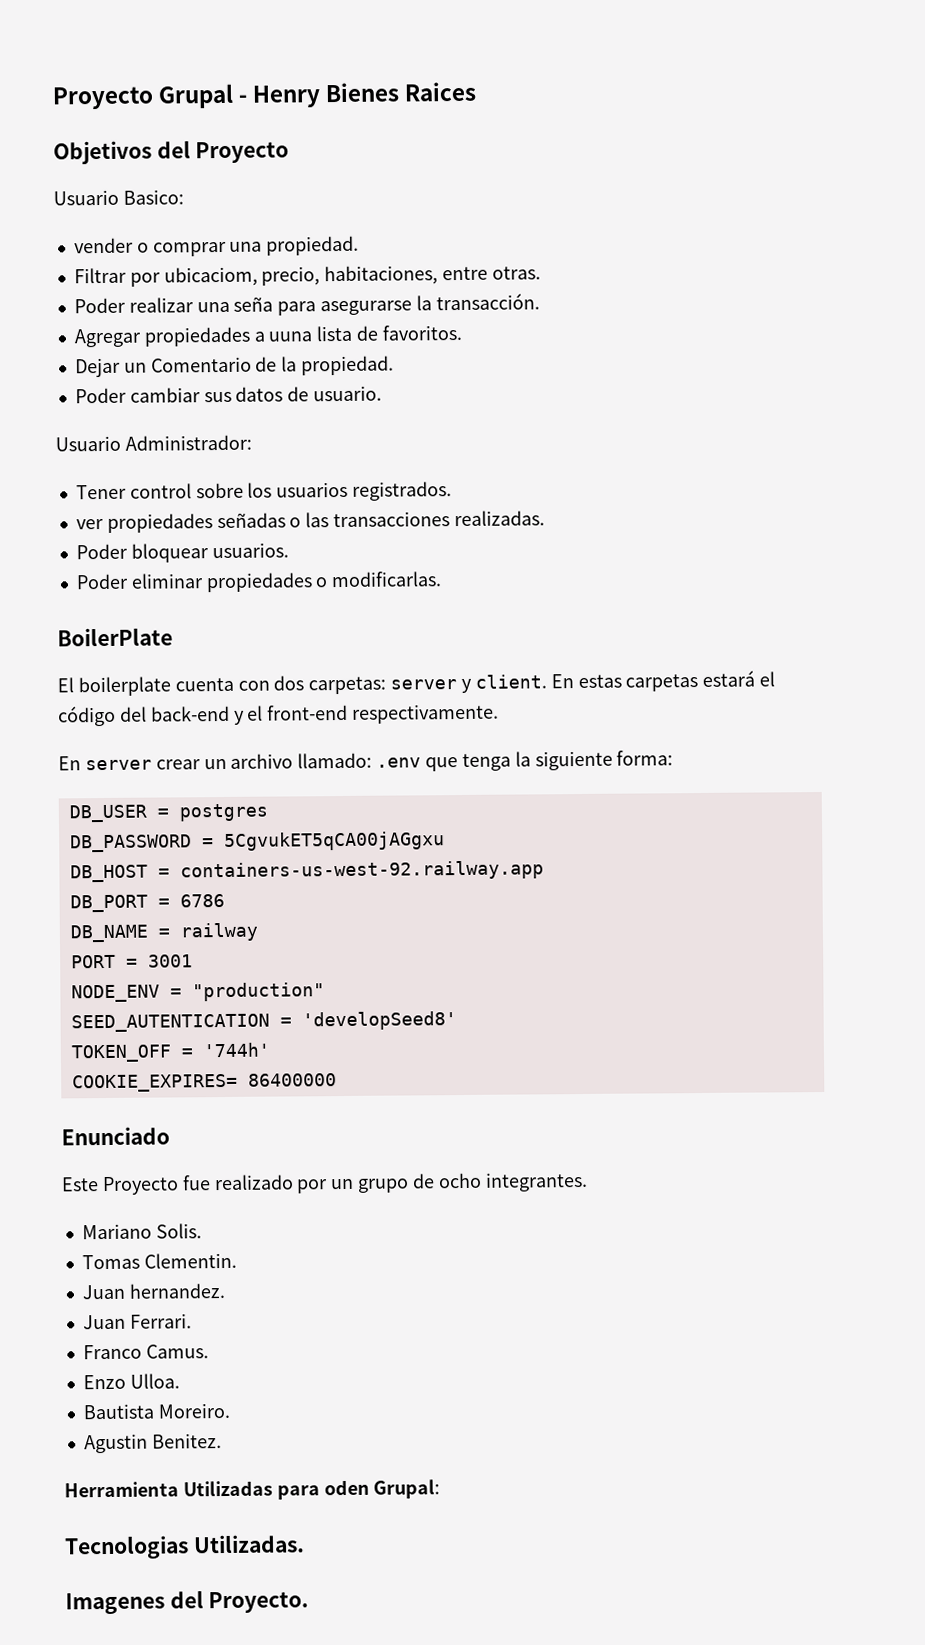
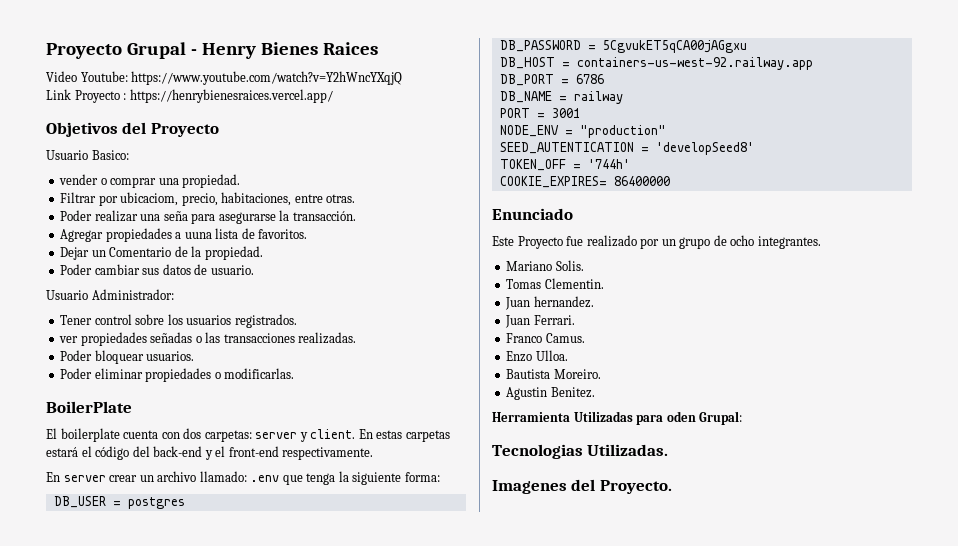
+ Video Youtube: https://www.youtube.com/watch?v=Y2hWncYXqjQ
+ Link Proyecto : https://henrybienesraices.vercel.app/

